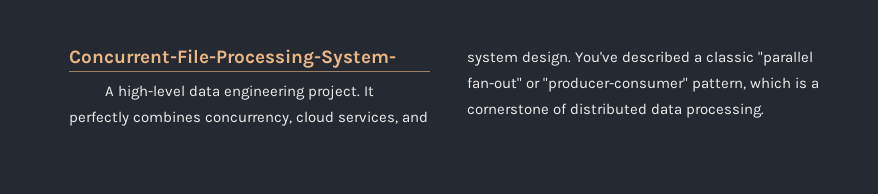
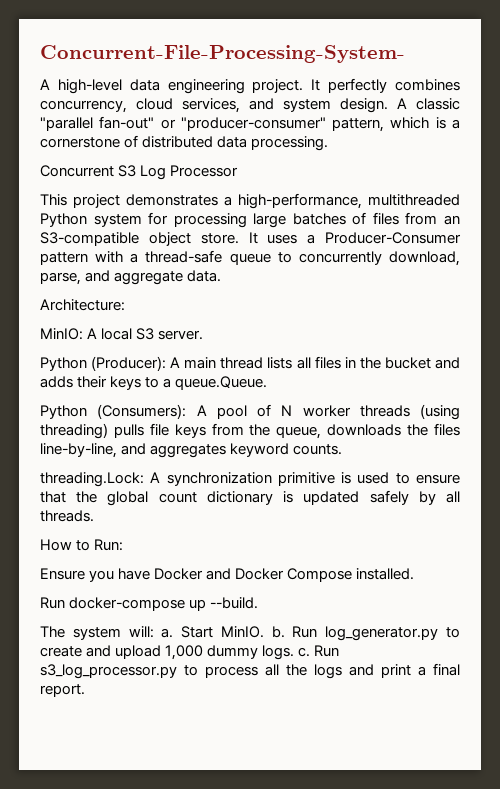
- You've described a classic "parallel fan-out" or "producer-consumer" pattern, which is a cornerstone of distributed data processing.
+ A classic "parallel fan-out" or "producer-consumer" pattern, which is a cornerstone of distributed data processing.
+ Concurrent S3 Log Processor
+ This project demonstrates a high-performance, multithreaded Python system for processing large batches of files from an S3-compatible object store. It uses a Producer-Consumer pattern with a thread-safe queue to concurrently download, parse, and aggregate data.
+ Architecture:
+ MinIO: A local S3 server.
+ Python (Producer): A main thread lists all files in the bucket and adds their keys to a queue.Queue.
+ Python (Consumers): A pool of N worker threads (using threading) pulls file keys from the queue, downloads the files line-by-line, and aggregates keyword counts.
+ threading.Lock: A synchronization primitive is used to ensure that the global count dictionary is updated safely by all threads.
+ How to Run:
+ Ensure you have Docker and Docker Compose installed.
+ Run docker-compose up --build.
+ The system will: a. Start MinIO. b. Run log_generator.py to create and upload 1,000 dummy logs. c. Run s3_log_processor.py to process all the logs and print a final report.

